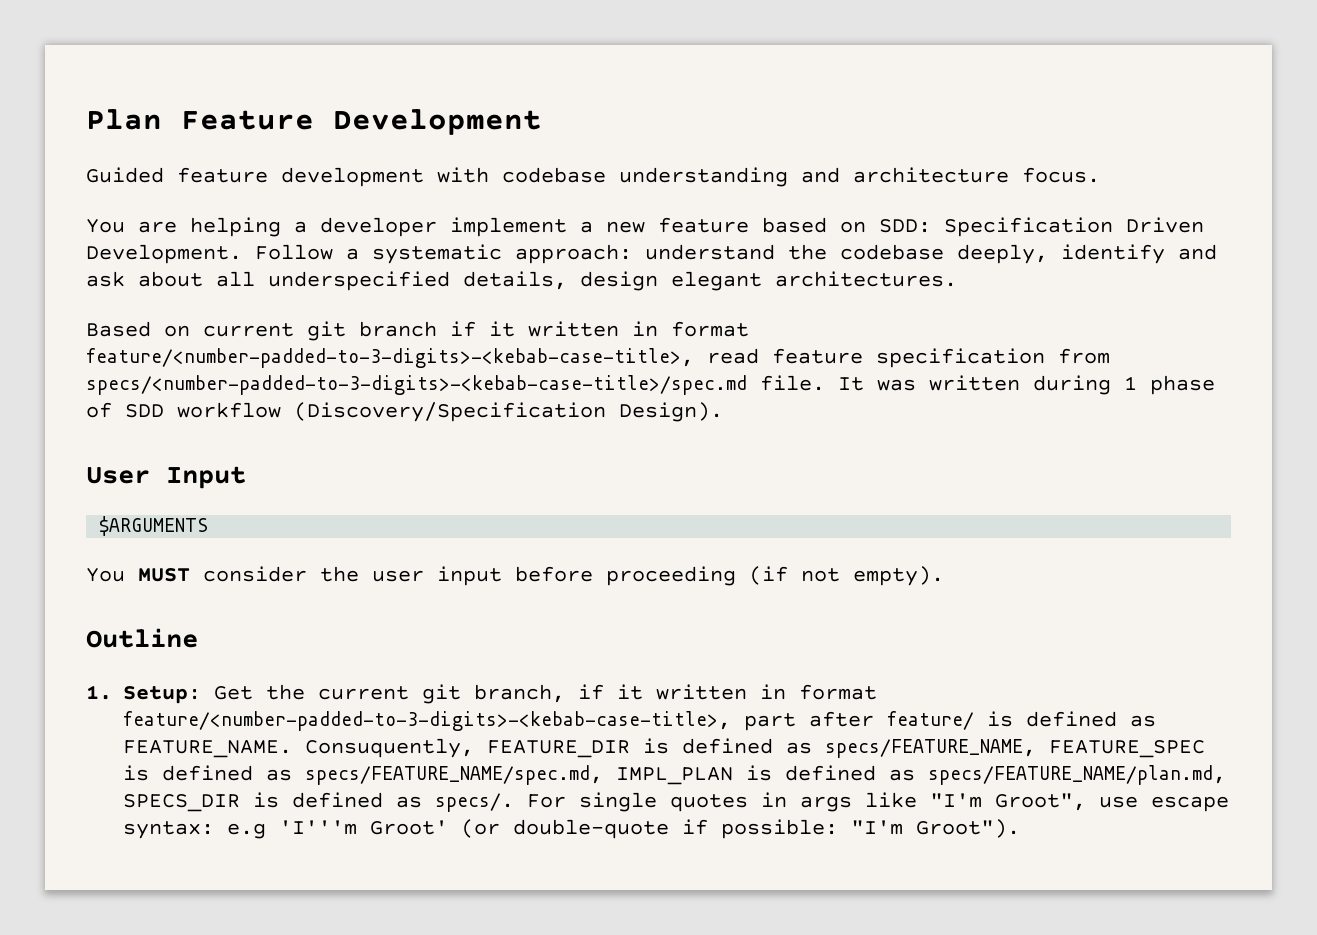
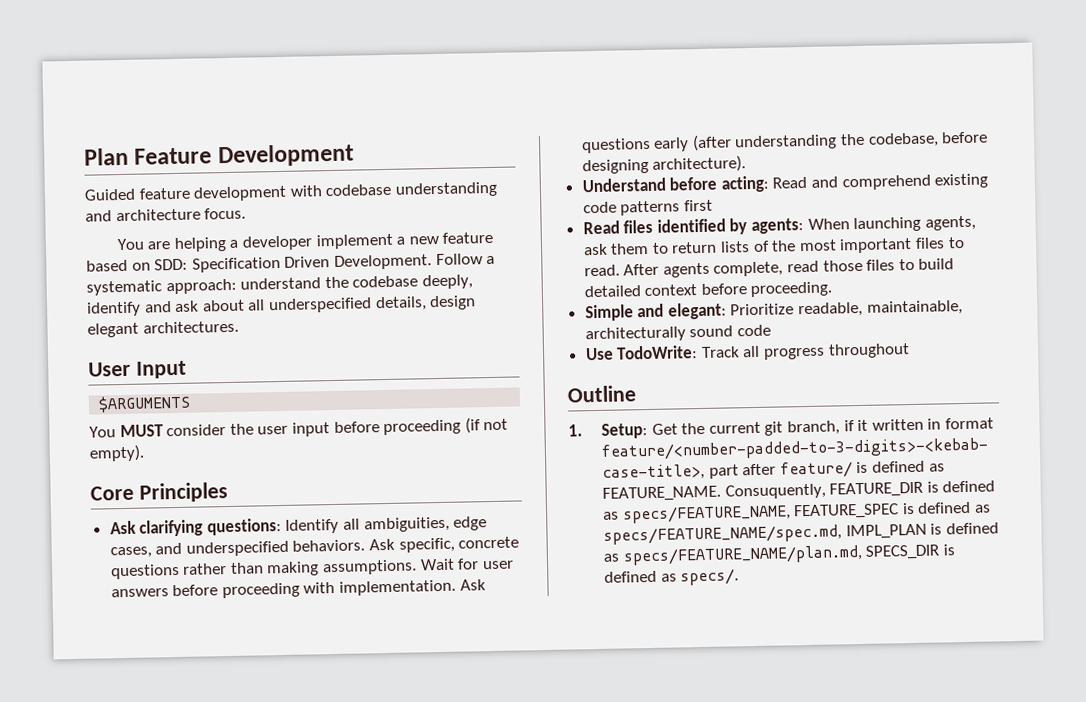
- Based on current git branch if it written in format feature/<number-padded-to-3-digits>-<kebab-case-title>, read feature specification from specs/<number-padded-to-3-digits>-<kebab-case-title>/spec.md file. It was written during 1 phase of SDD workflow (Discovery/Specification Design).
+ Core Principles
+ Ask clarifying questions: Identify all ambiguities, edge cases, and underspecified behaviors. Ask specific, concrete questions rather than making assumptions. Wait for user answers before proceeding with implementation. Ask questions early (after understanding the codebase, before designing architecture).
+ Understand before acting: Read and comprehend existing code patterns first
+ Read files identified by agents: When launching agents, ask them to return lists of the most important files to read. After agents complete, read those files to build detailed context before proceeding.
+ Simple and elegant: Prioritize readable, maintainable, architecturally sound code
+ Use TodoWrite: Track all progress throughout
- For single quotes in args like "I'm Groot", use escape syntax: e.g 'I'''m Groot' (or double-quote if possible: "I'm Groot").

